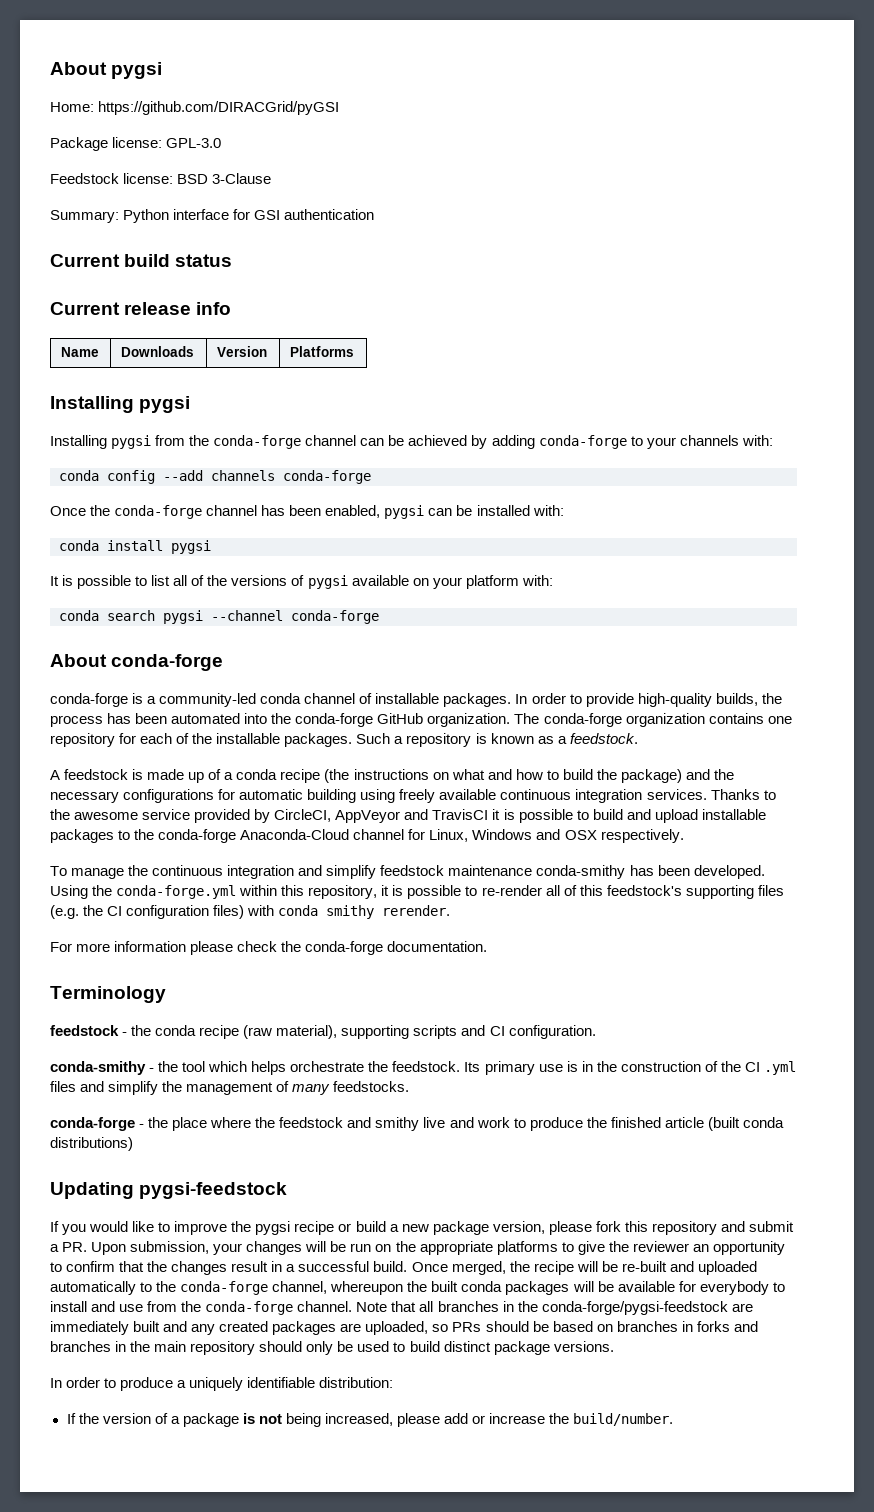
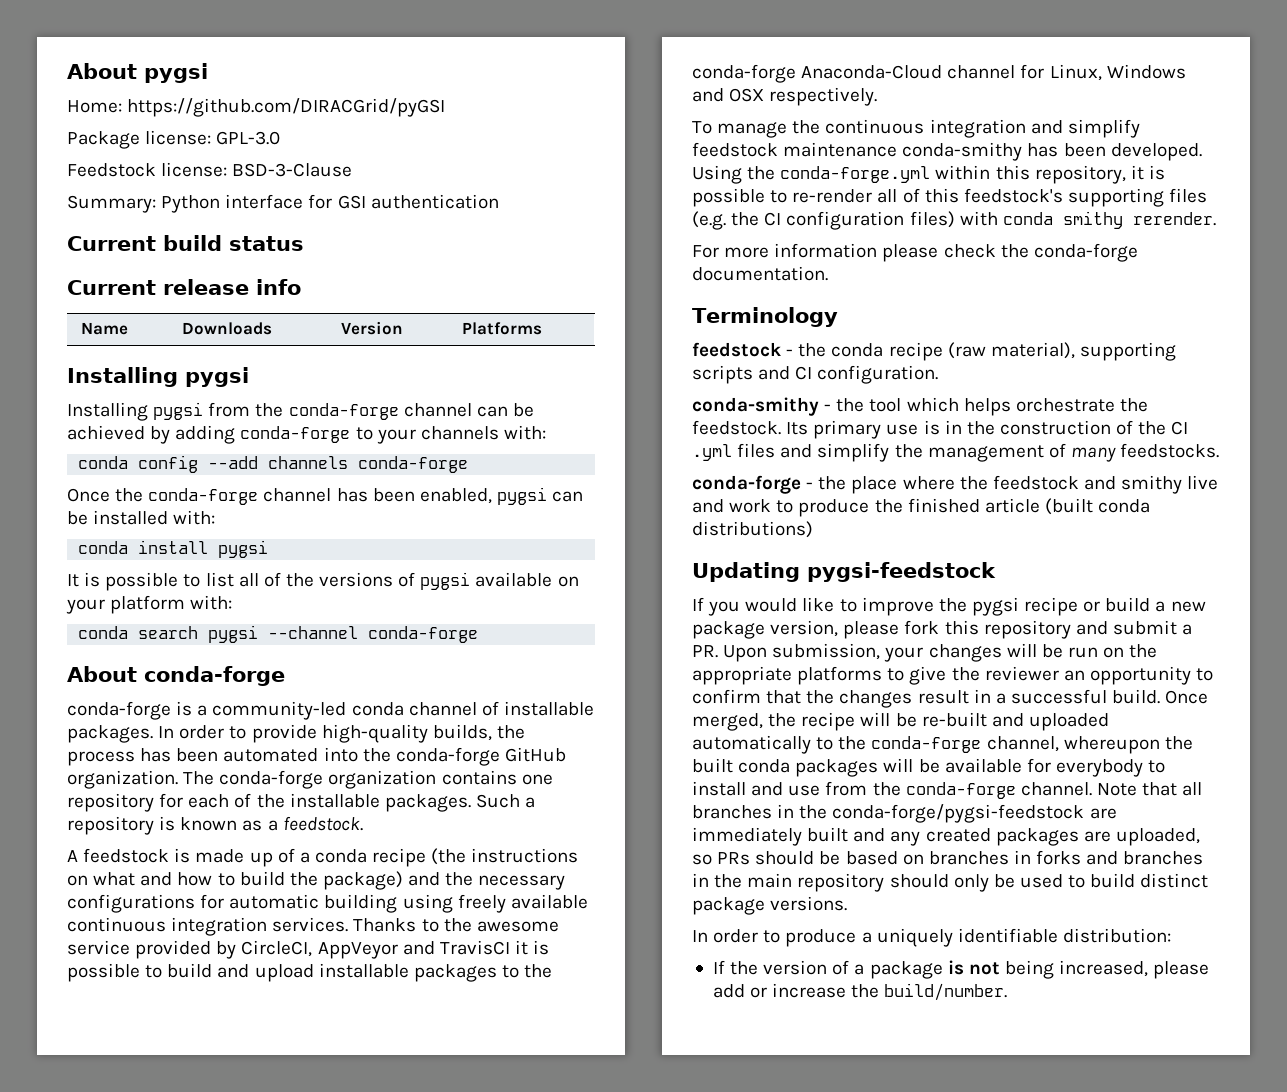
- Feedstock license: BSD 3-Clause
+ Feedstock license: BSD-3-Clause

